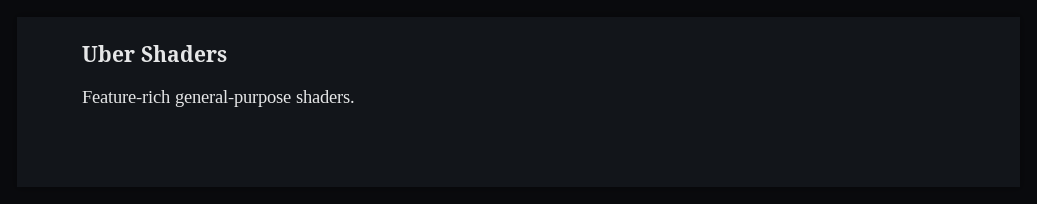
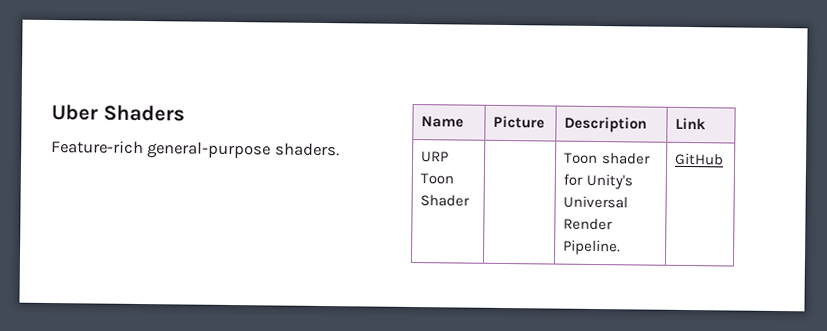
+ Name | Picture | Description | Link
+ URP Toon Shader | | Toon shader for Unity's Universal Render Pipeline. | GitHub

